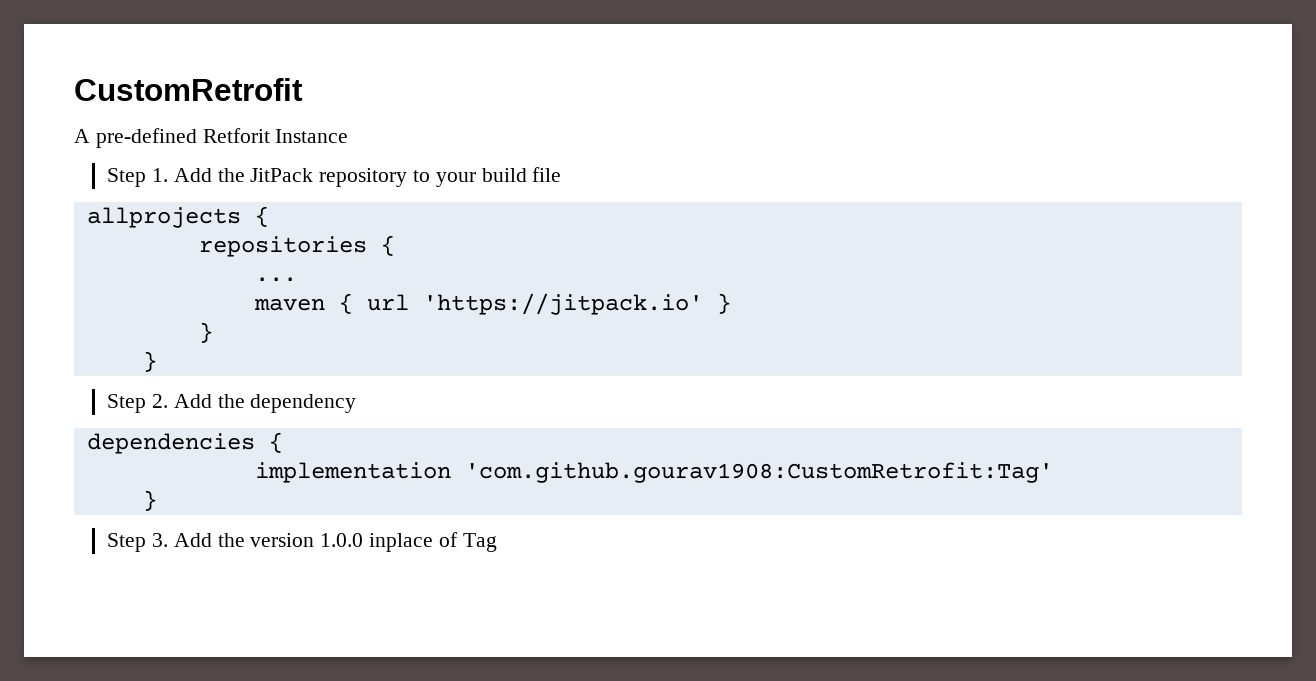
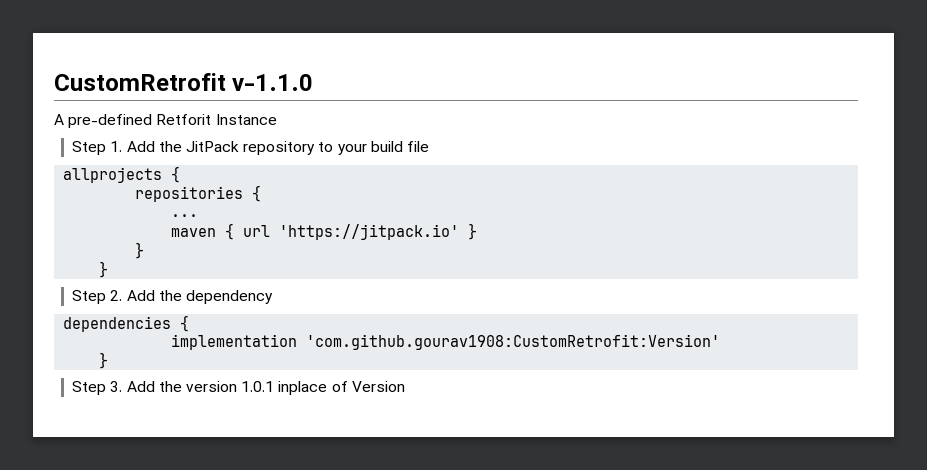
- CustomRetrofit
+ CustomRetrofit v-1.1.0
- implementation 'com.github.gourav1908:CustomRetrofit:Tag'
+ implementation 'com.github.gourav1908:CustomRetrofit:Version'
- Step 3. Add the version 1.0.0 inplace of Tag
+ Step 3. Add the version 1.0.1 inplace of Version

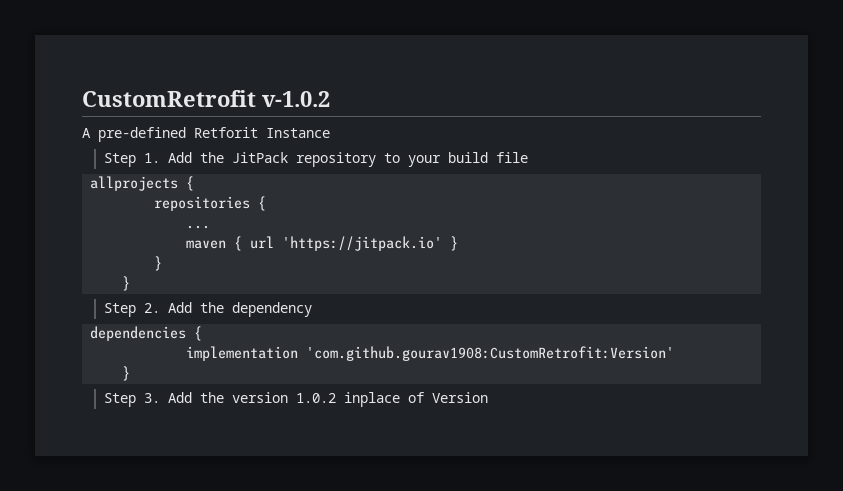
- CustomRetrofit v-1.1.0
+ CustomRetrofit v-1.0.2
- Step 3. Add the version 1.0.1 inplace of Version
+ Step 3. Add the version 1.0.2 inplace of Version

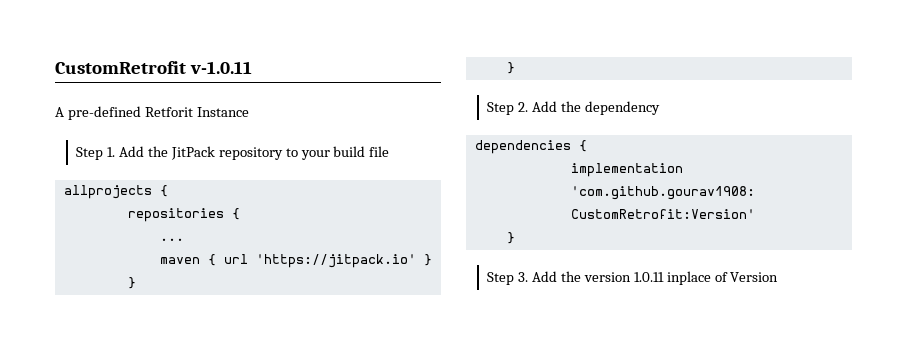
- CustomRetrofit v-1.0.2
+ CustomRetrofit v-1.0.11
- Step 3. Add the version 1.0.2 inplace of Version
+ Step 3. Add the version 1.0.11 inplace of Version

